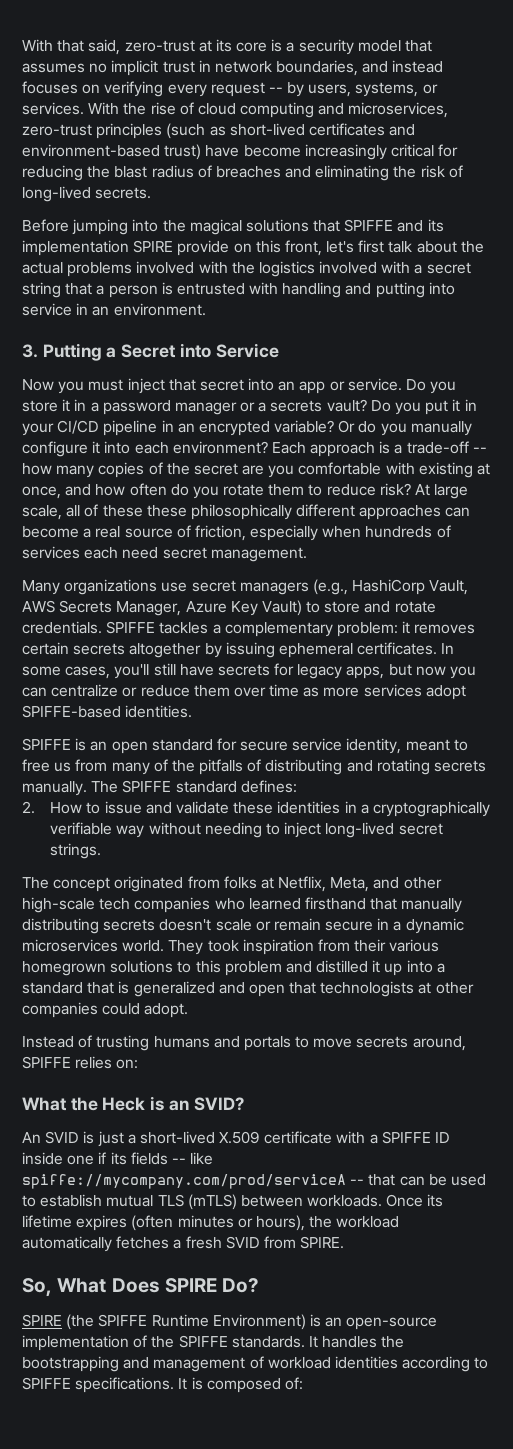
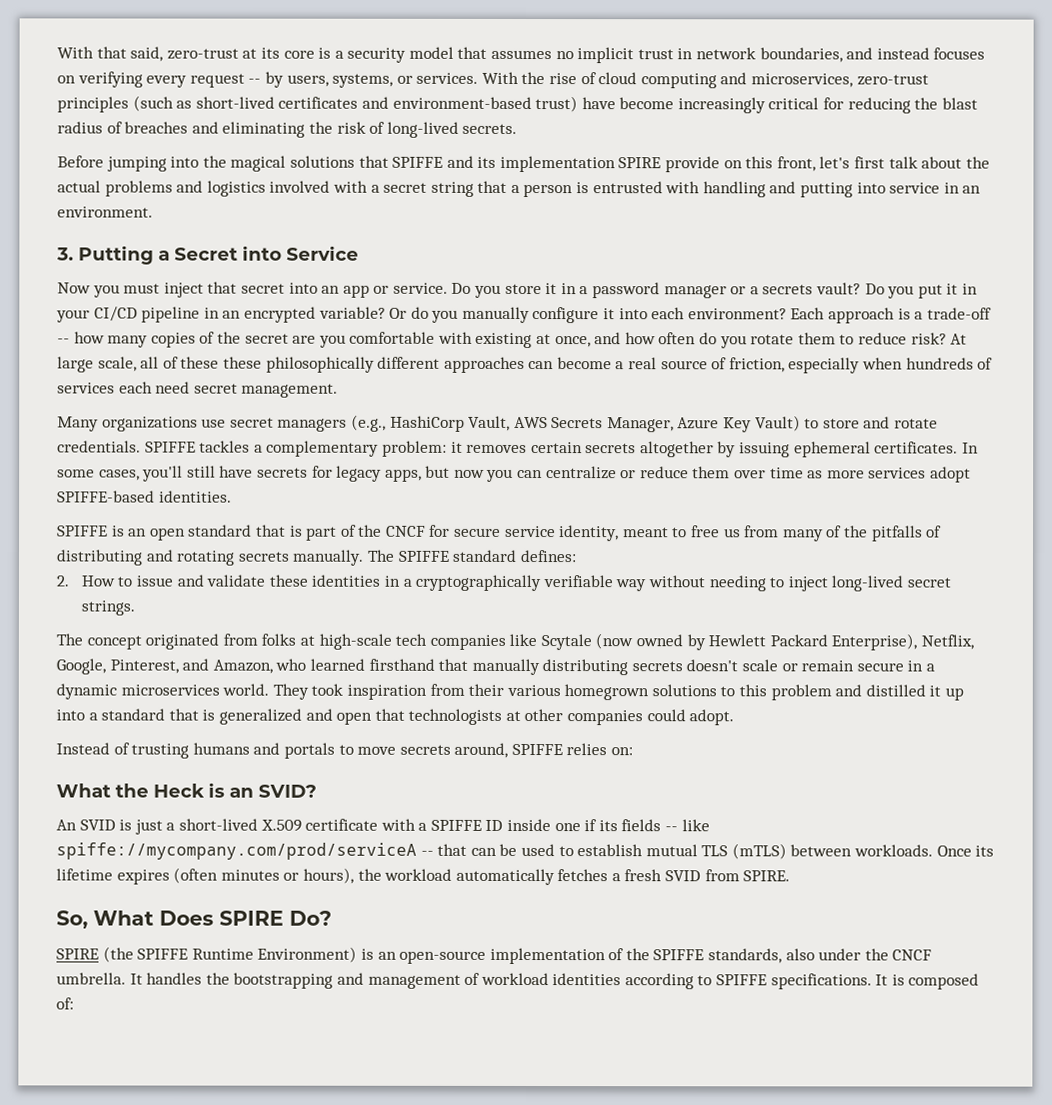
- Before jumping into the magical solutions that SPIFFE and its implementation SPIRE provide on this front, let's first talk about the actual problems involved with the logistics involved with a secret string that a person is entrusted with handling and putting into service in an environment.
+ Before jumping into the magical solutions that SPIFFE and its implementation SPIRE provide on this front, let's first talk about the actual problems and logistics involved with a secret string that a person is entrusted with handling and putting into service in an environment.
- SPIFFE is an open standard for secure service identity, meant to free us from many of the pitfalls of distributing and rotating secrets manually.
+ SPIFFE is an open standard that is part of the CNCF for secure service identity, meant to free us from many of the pitfalls of distributing and rotating secrets manually.
- The concept originated from folks at Netflix, Meta, and other high-scale tech companies who learned firsthand that manually distributing secrets doesn't scale or remain secure in a dynamic microservices world.
+ The concept originated from folks at high-scale tech companies like Scytale (now owned by Hewlett Packard Enterprise), Netflix, Google, Pinterest, and Amazon, who learned firsthand that manually distributing secrets doesn't scale or remain secure in a dynamic microservices world.
- SPIRE (the SPIFFE Runtime Environment) is an open-source implementation of the SPIFFE standards.
+ SPIRE (the SPIFFE Runtime Environment) is an open-source implementation of the SPIFFE standards, also under the CNCF umbrella.

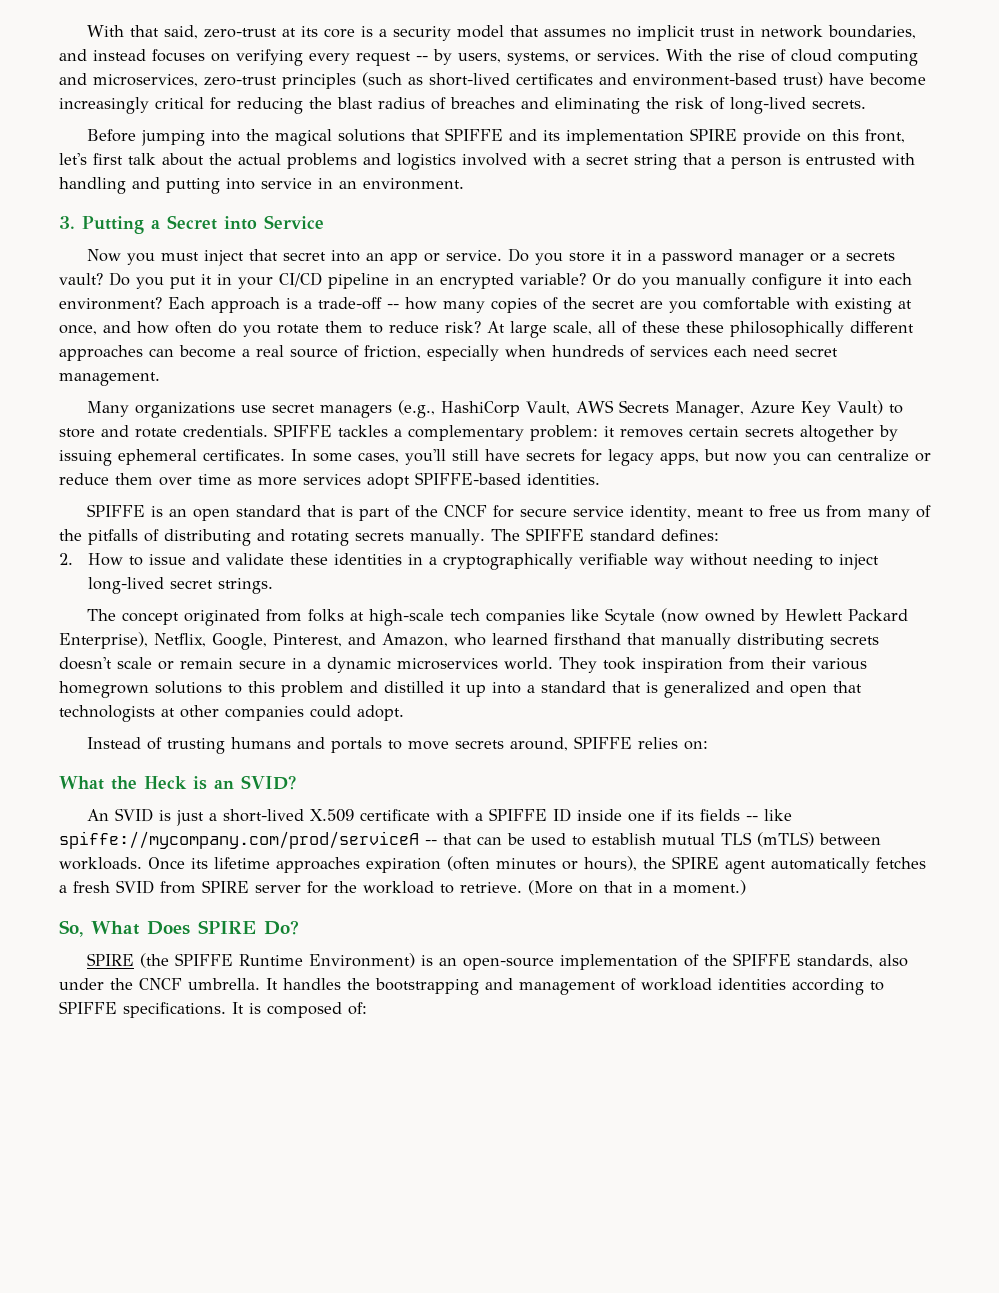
- Once its lifetime expires (often minutes or hours), the workload automatically fetches a fresh SVID from SPIRE.
+ Once its lifetime approaches expiration (often minutes or hours), the SPIRE agent automatically fetches a fresh SVID from SPIRE server for the workload to retrieve. (More on that in a moment.)

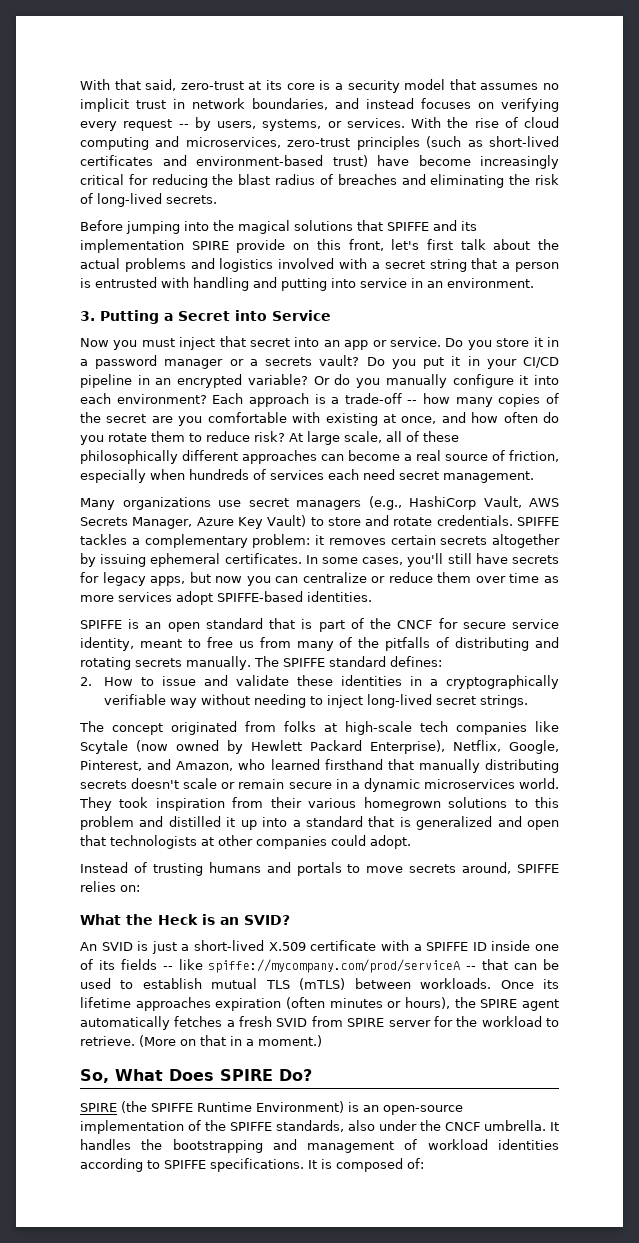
- At large scale, all of these these philosophically different approaches can become a real source of friction, especially when hundreds of services each need secret management.
+ At large scale, all of these philosophically different approaches can become a real source of friction, especially when hundreds of services each need secret management.
- An SVID is just a short-lived X.509 certificate with a SPIFFE ID inside one if its fields -- like spiffe://mycompany.com/prod/serviceA -- that can be used to establish mutual TLS (mTLS) between workloads.
+ An SVID is just a short-lived X.509 certificate with a SPIFFE ID inside one of its fields -- like spiffe://mycompany.com/prod/serviceA -- that can be used to establish mutual TLS (mTLS) between workloads.

